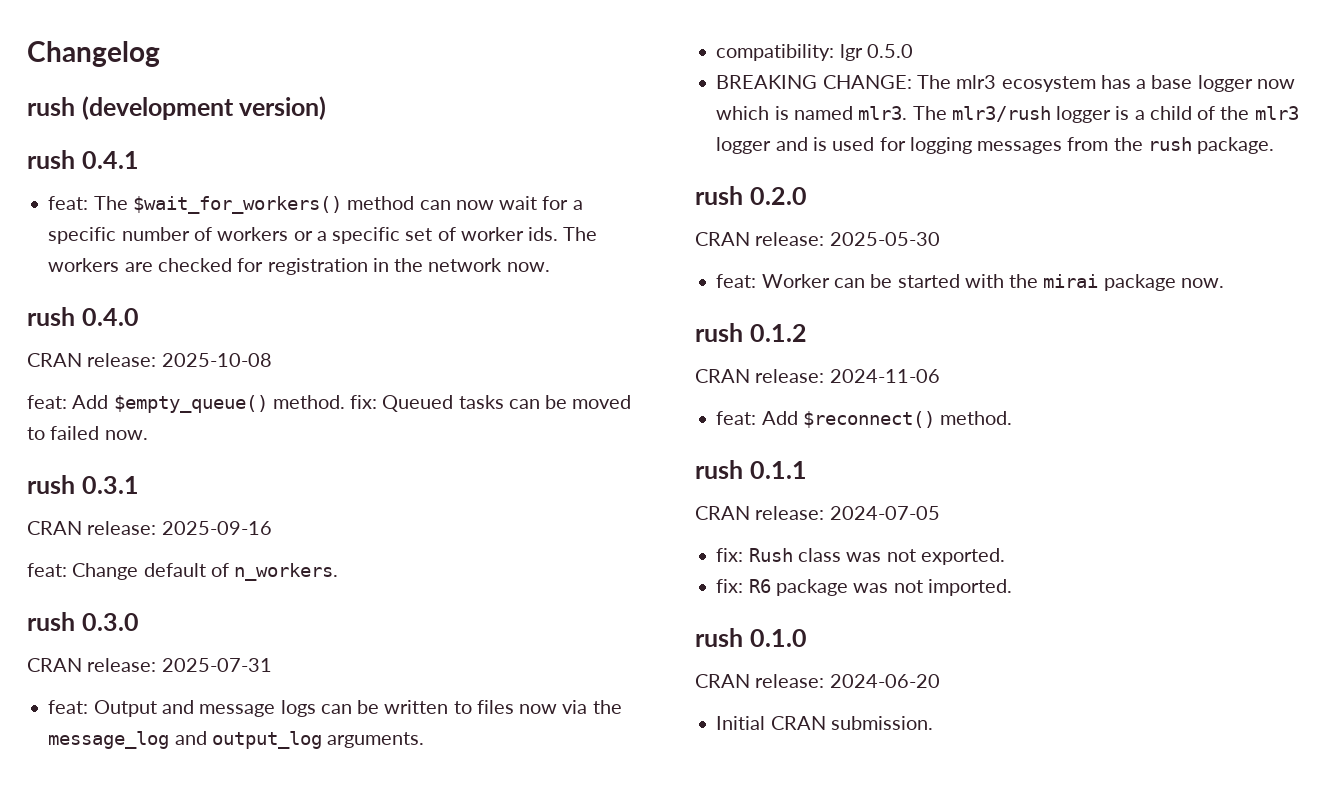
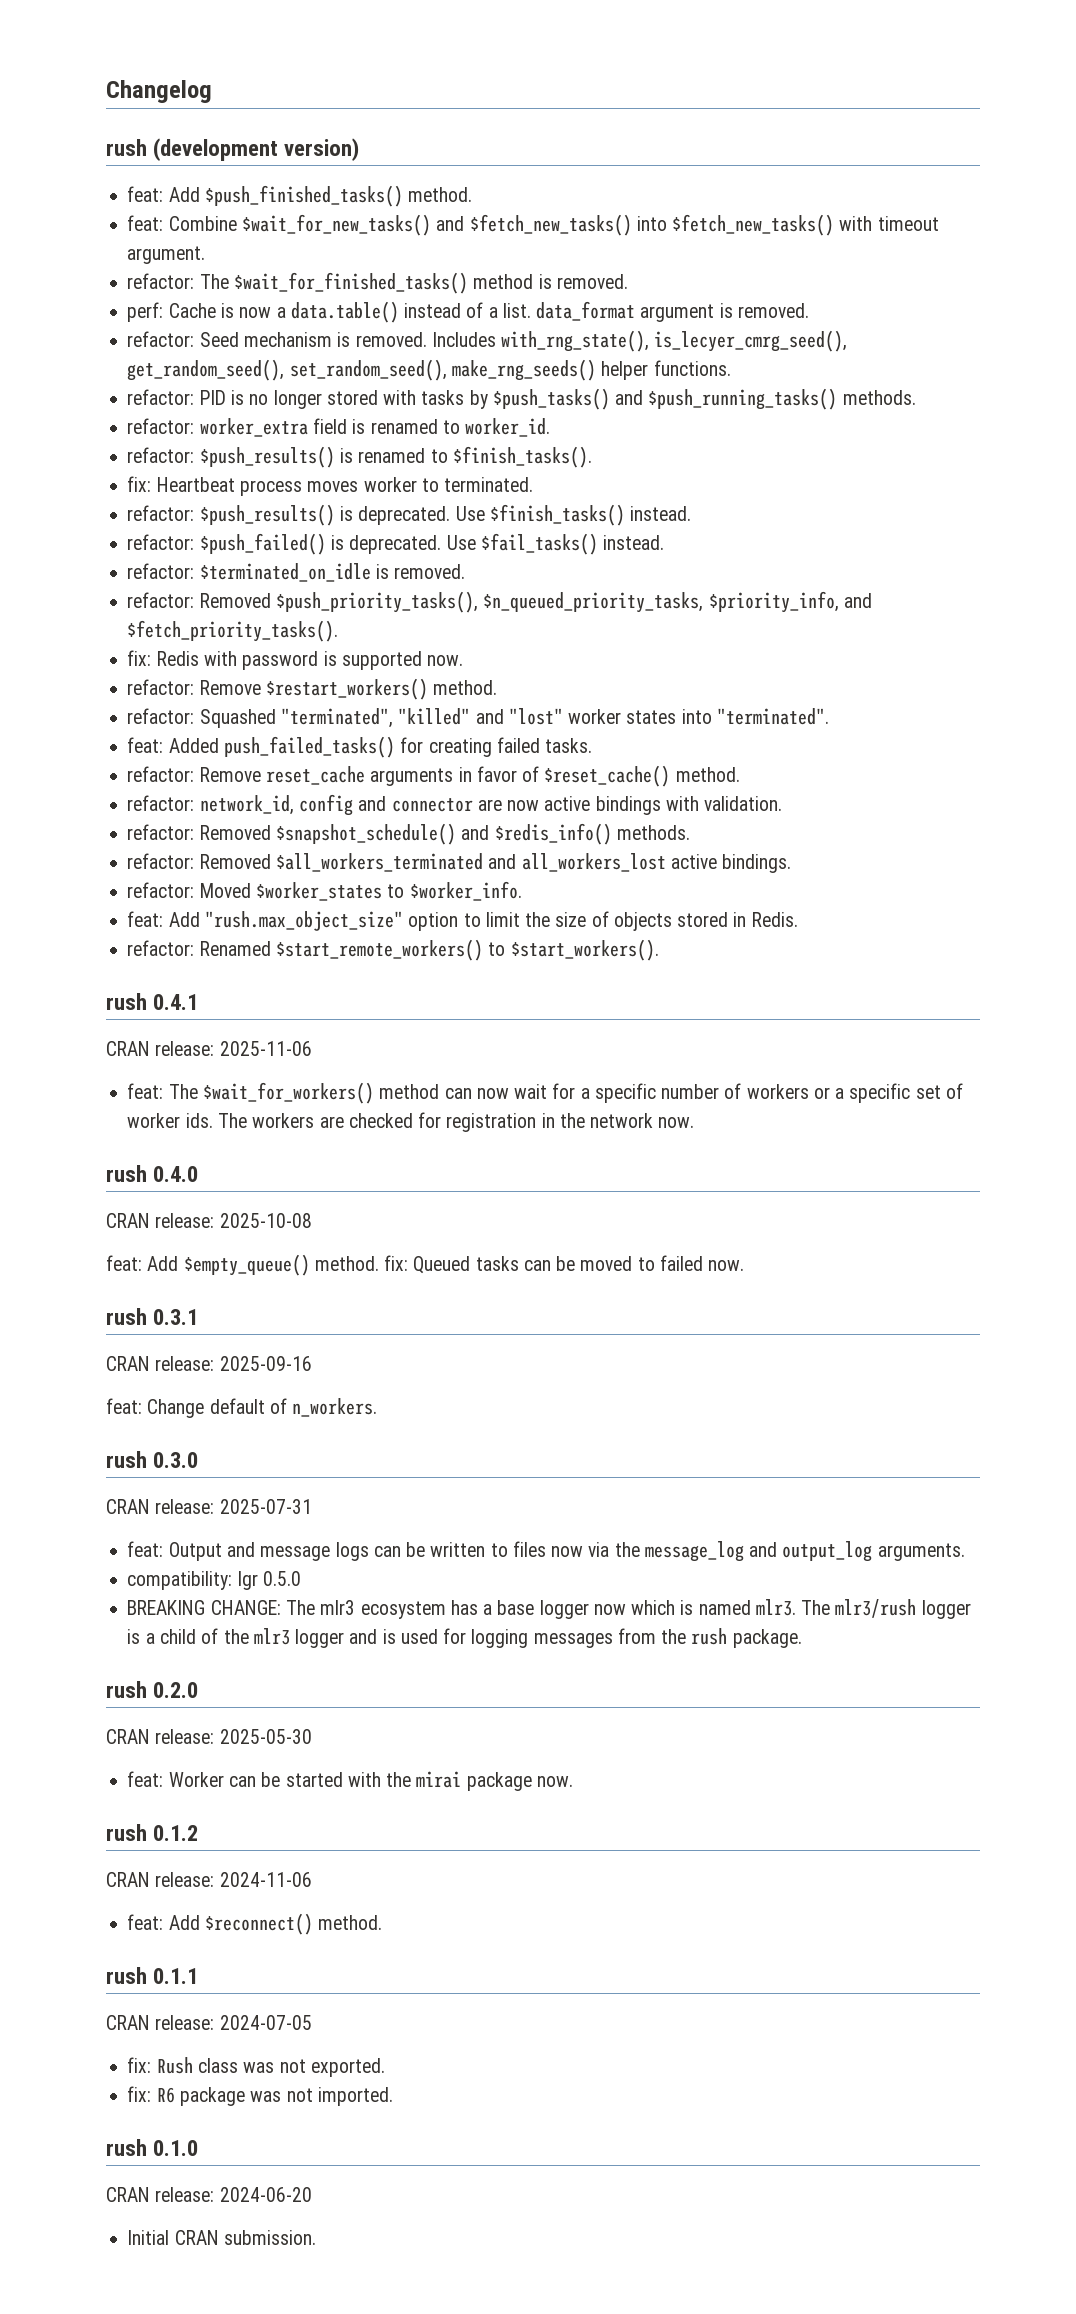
+ feat: Add $push_finished_tasks() method.
+ feat: Combine $wait_for_new_tasks() and $fetch_new_tasks() into $fetch_new_tasks() with timeout argument.
+ refactor: The $wait_for_finished_tasks() method is removed.
+ perf: Cache is now a data.table() instead of a list. data_format argument is removed.
+ refactor: Seed mechanism is removed. Includes with_rng_state(), is_lecyer_cmrg_seed(), get_random_seed(), set_random_seed(), make_rng_seeds() helper functions.
+ refactor: PID is no longer stored with tasks by $push_tasks() and $push_running_tasks() methods.
+ refactor: worker_extra field is renamed to worker_id.
+ refactor: $push_results() is renamed to $finish_tasks().
+ fix: Heartbeat process moves worker to terminated.
+ refactor: $push_results() is deprecated. Use $finish_tasks() instead.
+ refactor: $push_failed() is deprecated. Use $fail_tasks() instead.
+ refactor: $terminated_on_idle is removed.
+ refactor: Removed $push_priority_tasks(), $n_queued_priority_tasks, $priority_info, and $fetch_priority_tasks().
+ fix: Redis with password is supported now.
+ refactor: Remove $restart_workers() method.
+ refactor: Squashed "terminated", "killed" and "lost" worker states into "terminated".
+ feat: Added push_failed_tasks() for creating failed tasks.
+ refactor: Remove reset_cache arguments in favor of $reset_cache() method.
+ refactor: network_id, config and connector are now active bindings with validation.
+ refactor: Removed $snapshot_schedule() and $redis_info() methods.
+ refactor: Removed $all_workers_terminated and all_workers_lost active bindings.
+ refactor: Moved $worker_states to $worker_info.
+ feat: Add "rush.max_object_size" option to limit the size of objects stored in Redis.
+ refactor: Renamed $start_remote_workers() to $start_workers().
+ CRAN release: 2025-11-06

